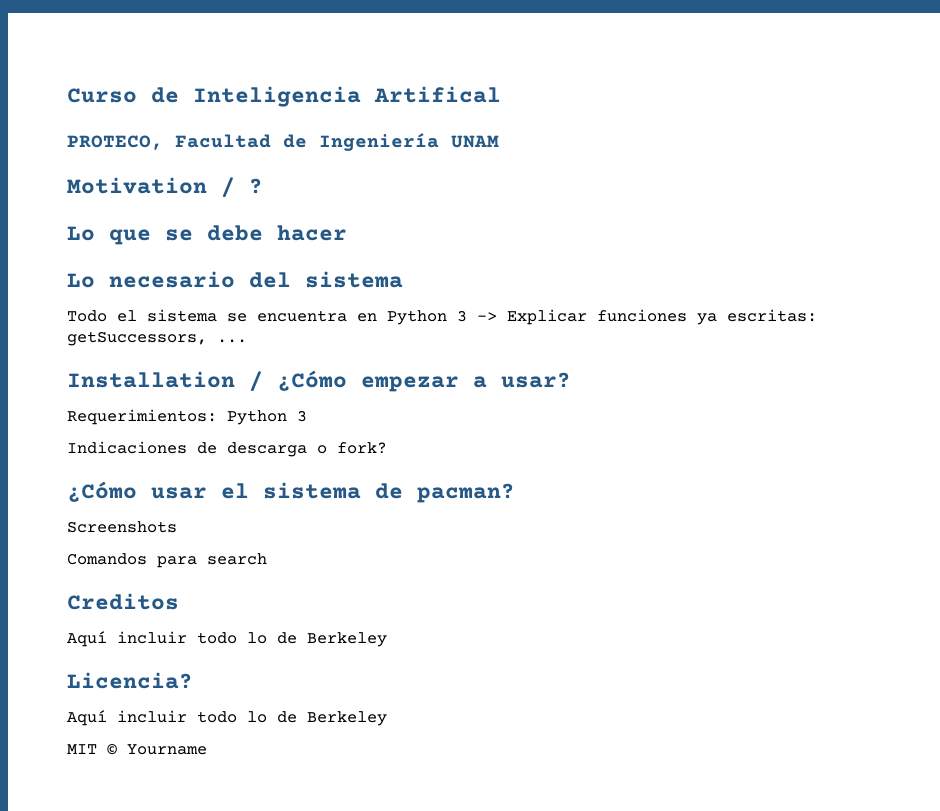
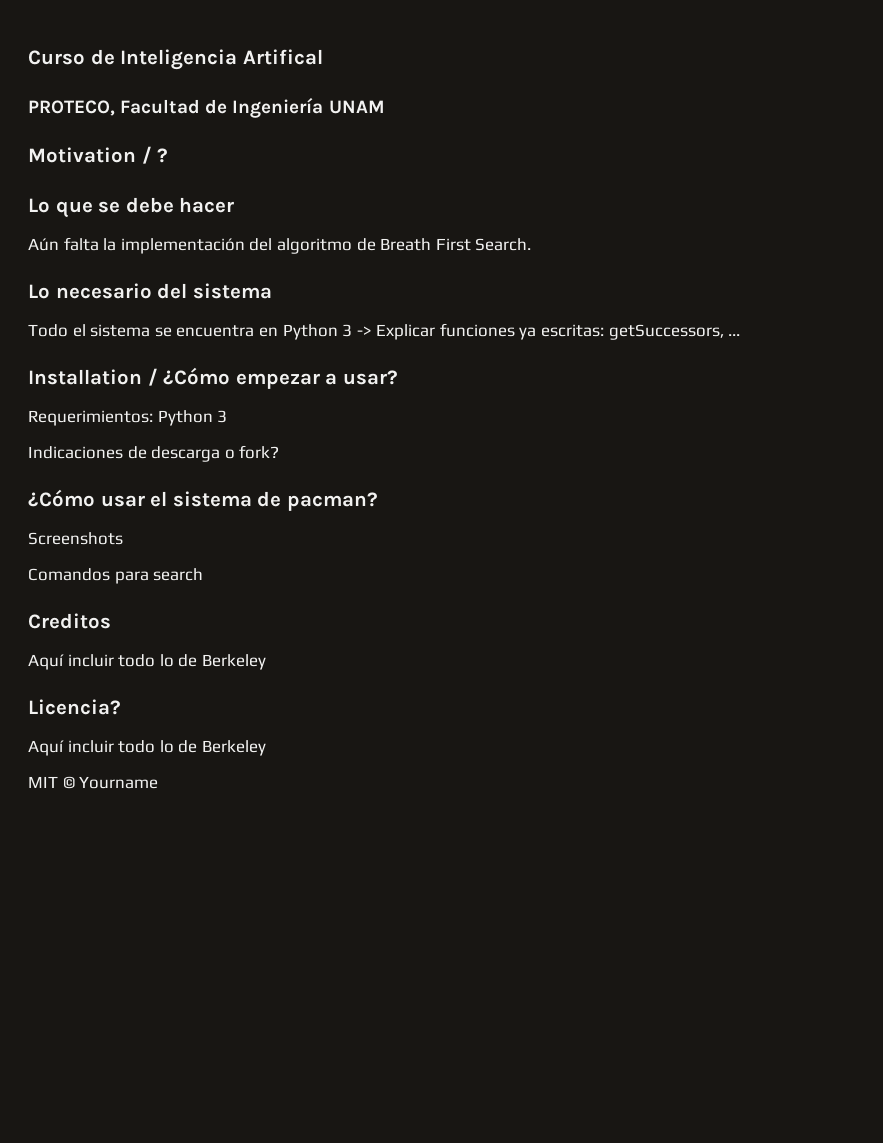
+ Aún falta la implementación del algoritmo de Breath First Search.

